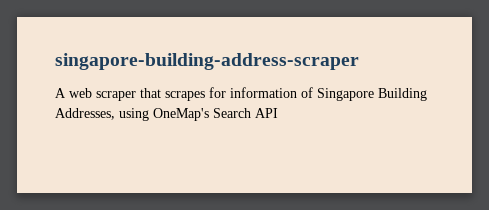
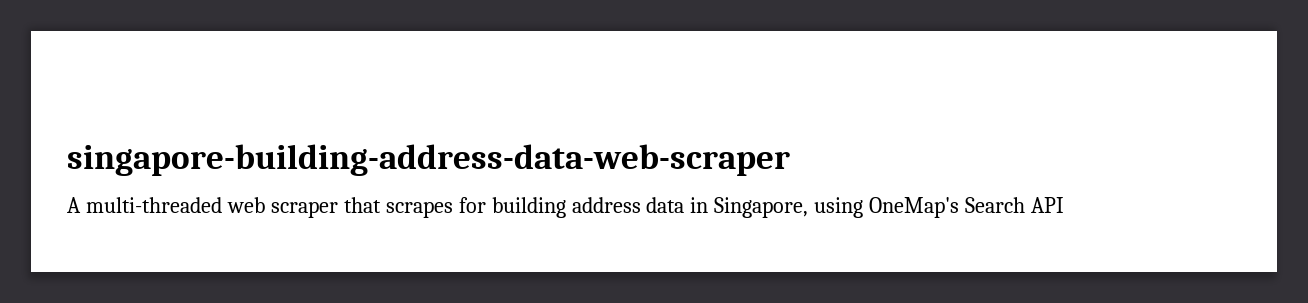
- singapore-building-address-scraper
+ singapore-building-address-data-web-scraper
- A web scraper that scrapes for information of Singapore Building Addresses, using OneMap's Search API
+ A multi-threaded web scraper that scrapes for building address data in Singapore, using OneMap's Search API

